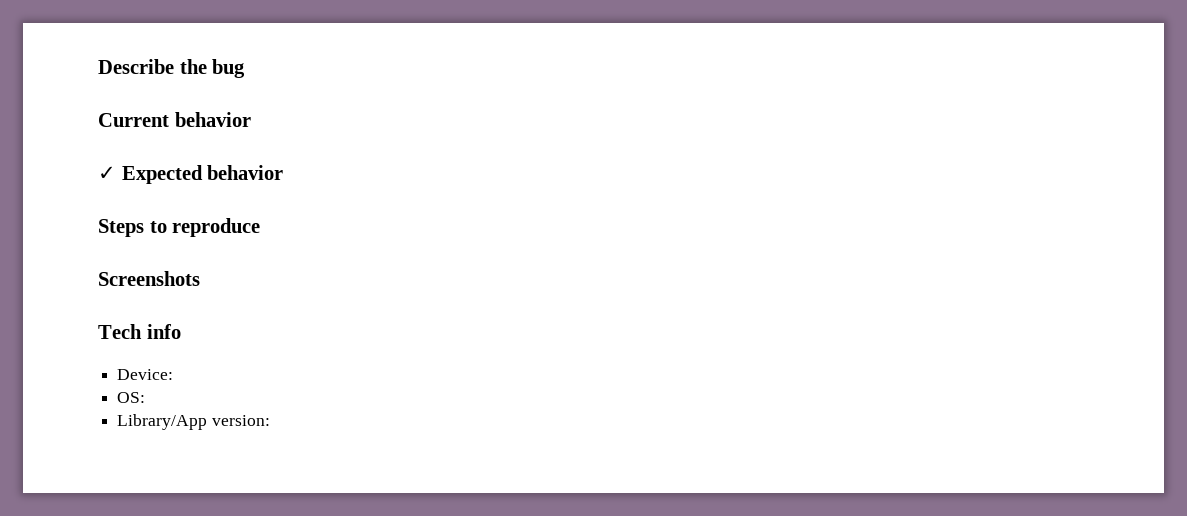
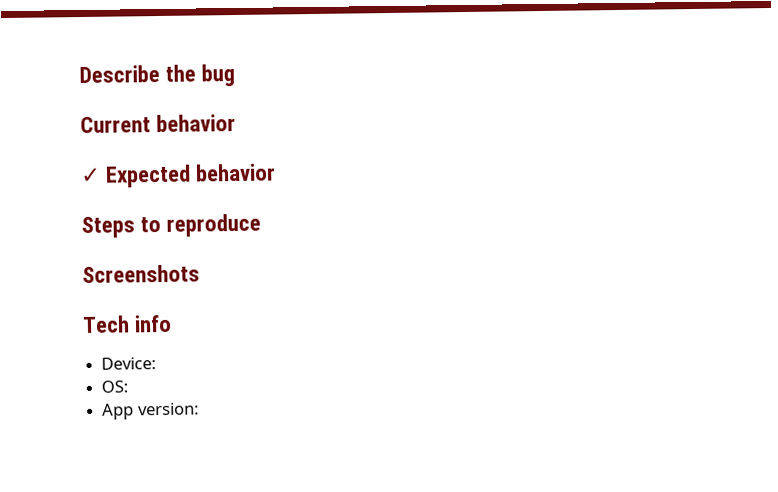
- Library/App version:
+ App version:

